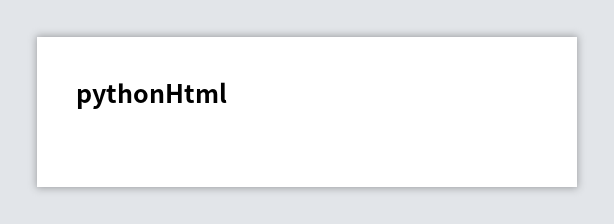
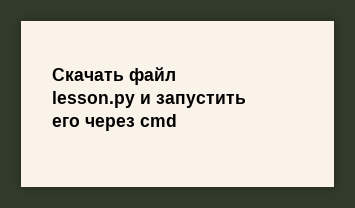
- pythonHtml
+ Скачать файл lesson.py и запустить его через cmd

